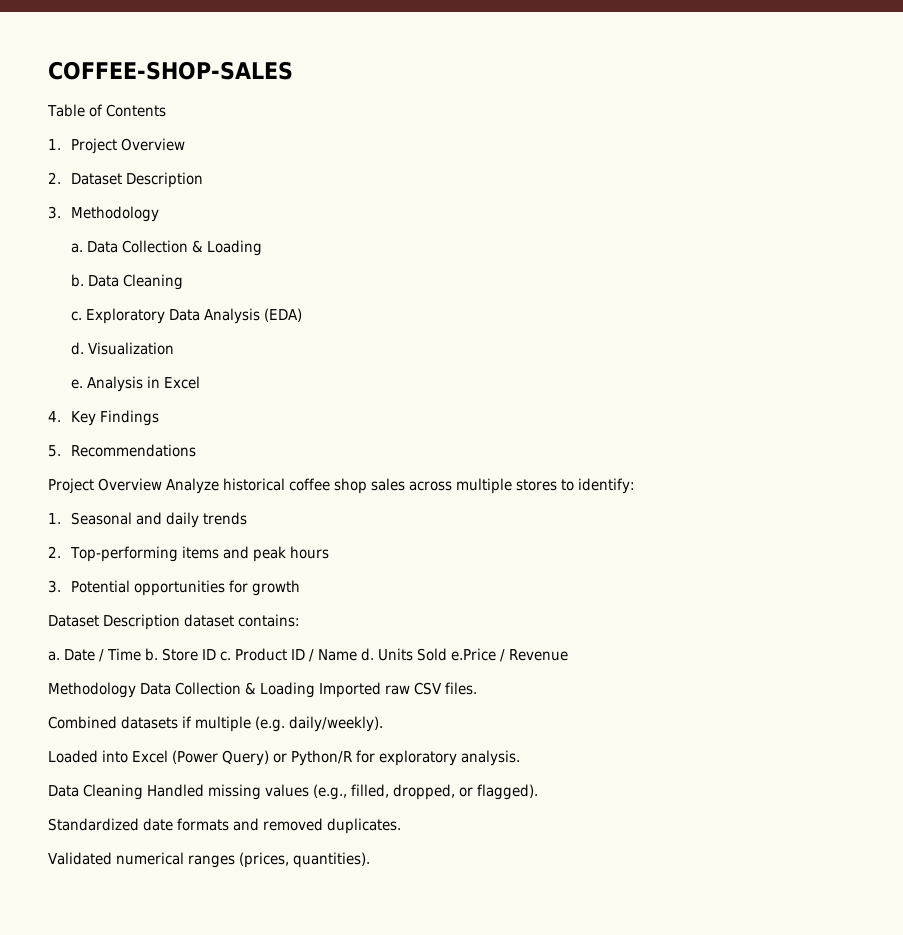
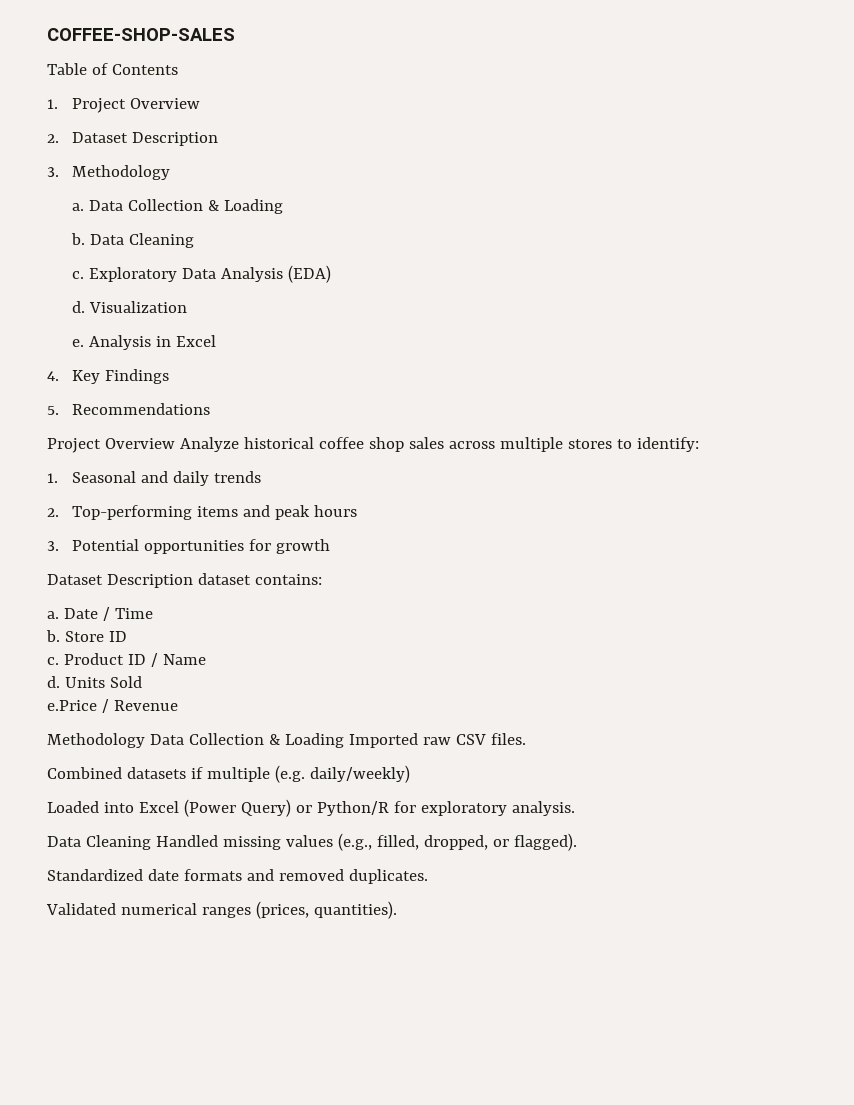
- Date / Time b.
+ Date / Time
+ b.
- Store ID c.
+ Store ID
+ c.
- Product ID / Name d.
+ Product ID / Name
+ d.
- Units Sold e.Price / Revenue
+ Units Sold
+ e.Price / Revenue
- Combined datasets if multiple (e.g. daily/weekly).
+ Combined datasets if multiple (e.g. daily/weekly)

